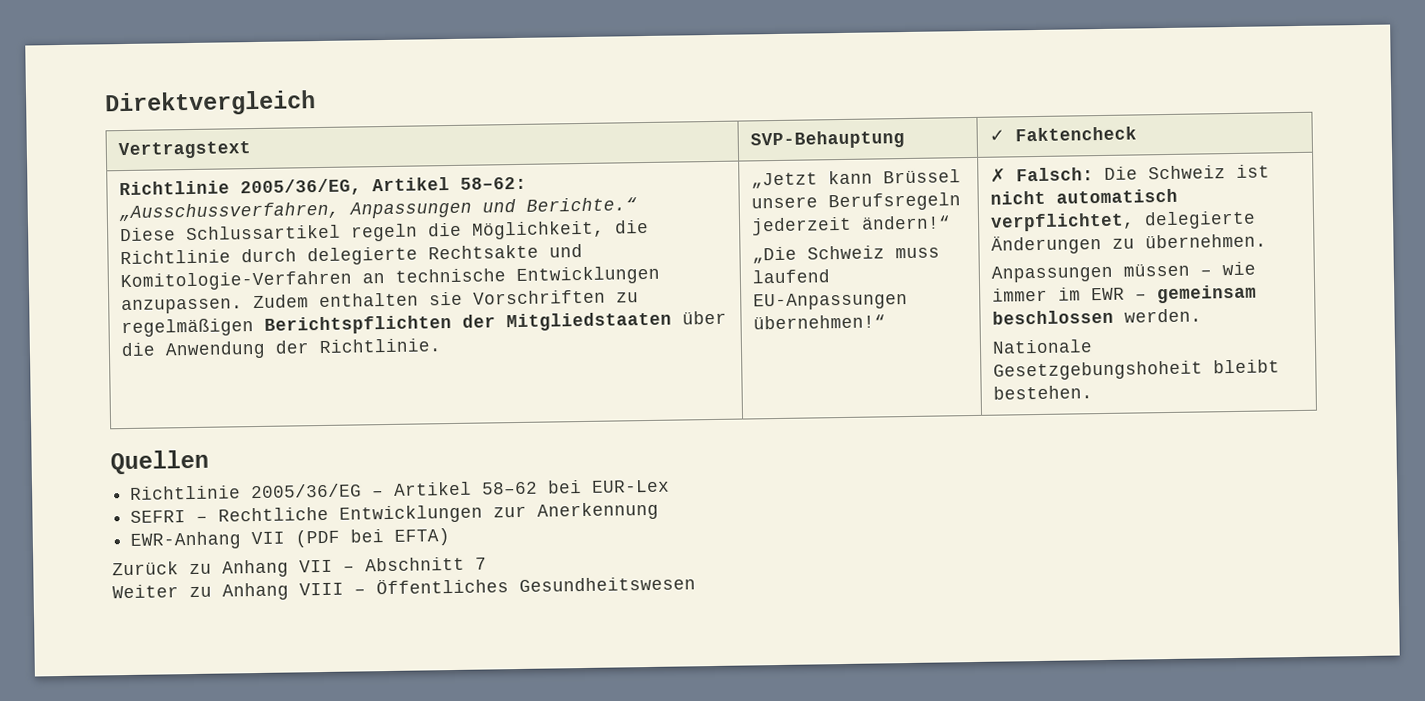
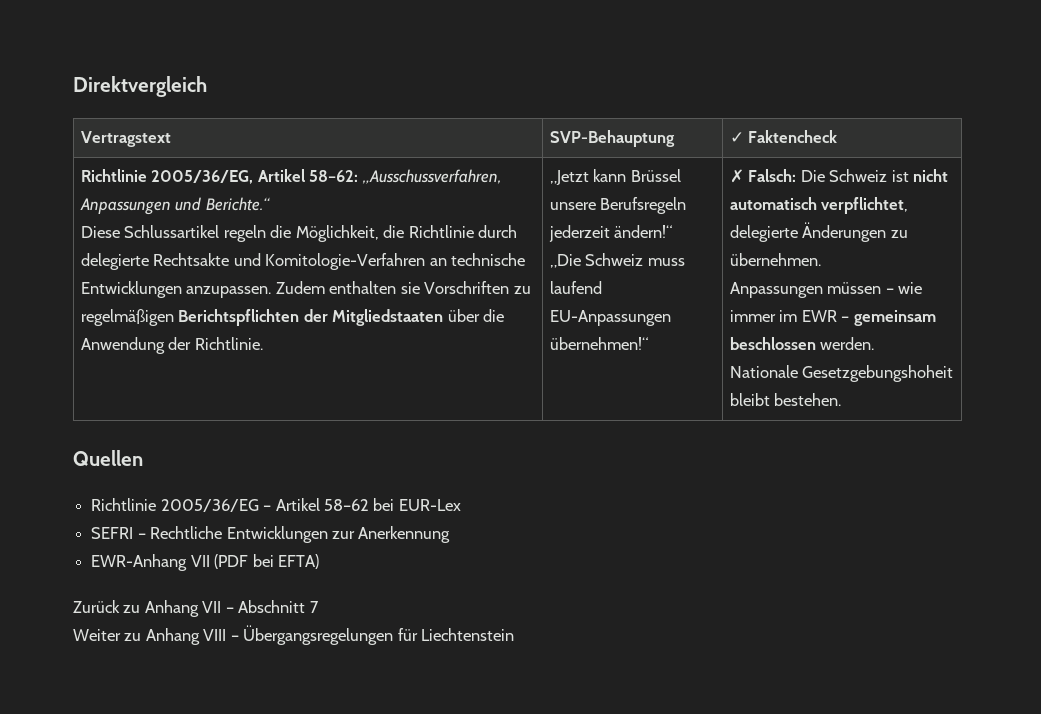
- Weiter zu Anhang VIII – Öffentliches Gesundheitswesen
+ Weiter zu Anhang VIII – Übergangsregelungen für Liechtenstein

